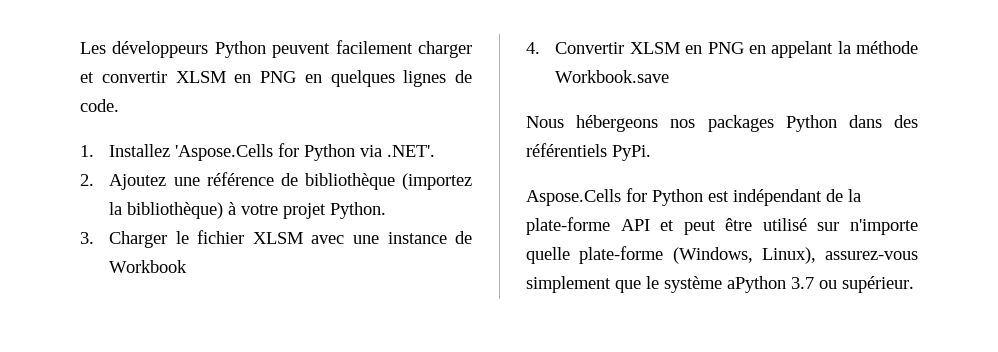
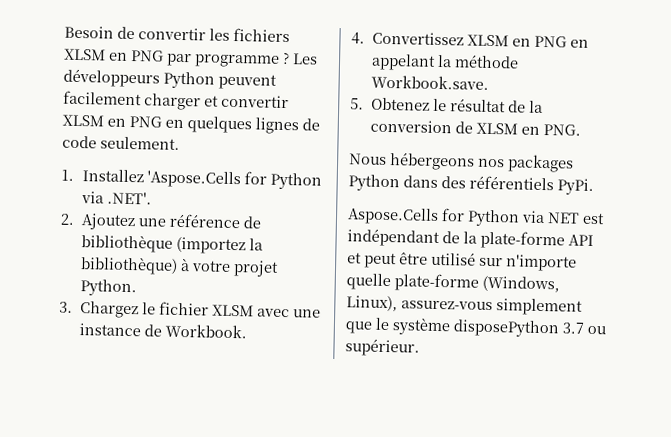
+ Besoin de convertir les fichiers XLSM en PNG par programme ?
- Les développeurs Python peuvent facilement charger et convertir XLSM en PNG en quelques lignes de code.
+ Les développeurs Python peuvent facilement charger et convertir XLSM en PNG en quelques lignes de code seulement.
- 3. Charger le fichier XLSM avec une instance de Workbook
+ 3. Chargez le fichier XLSM avec une instance de Workbook.
- 4. Convertir XLSM en PNG en appelant la méthode Workbook.save
+ 4. Convertissez XLSM en PNG en appelant la méthode Workbook.save.
+ 5. Obtenez le résultat de la conversion de XLSM en PNG.
- Aspose.Cells for Python est indépendant de la plate-forme API et peut être utilisé sur n'importe quelle plate-forme (Windows, Linux), assurez-vous simplement que le système aPython 3.7 ou supérieur.
+ Aspose.Cells for Python via NET est indépendant de la plate-forme API et peut être utilisé sur n'importe quelle plate-forme (Windows, Linux), assurez-vous simplement que le système disposePython 3.7 ou supérieur.

